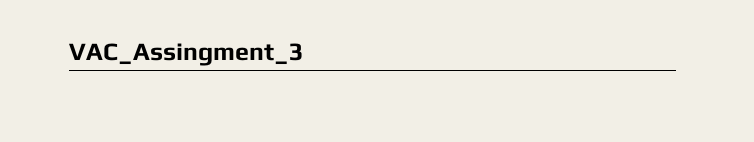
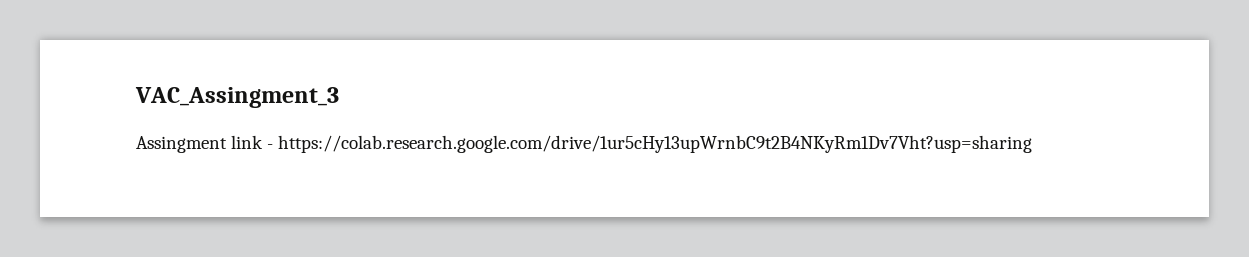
+ Assingment link - https://colab.research.google.com/drive/1ur5cHy13upWrnbC9t2B4NKyRm1Dv7Vht?usp=sharing

